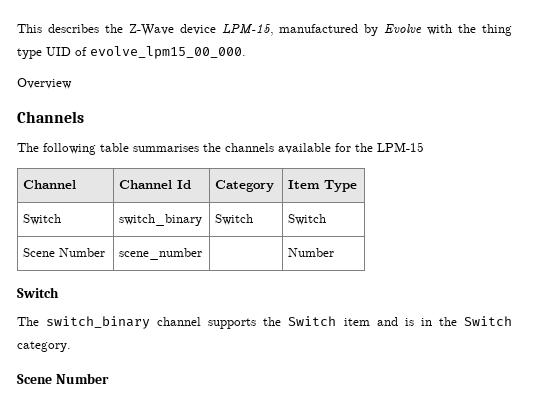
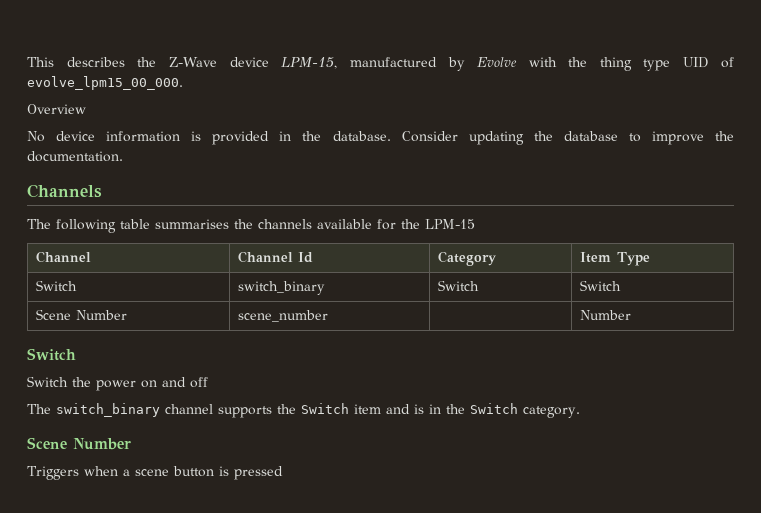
+ No device information is provided in the database. Consider updating the database to improve the documentation.
+ Switch the power on and off
+ Triggers when a scene button is pressed

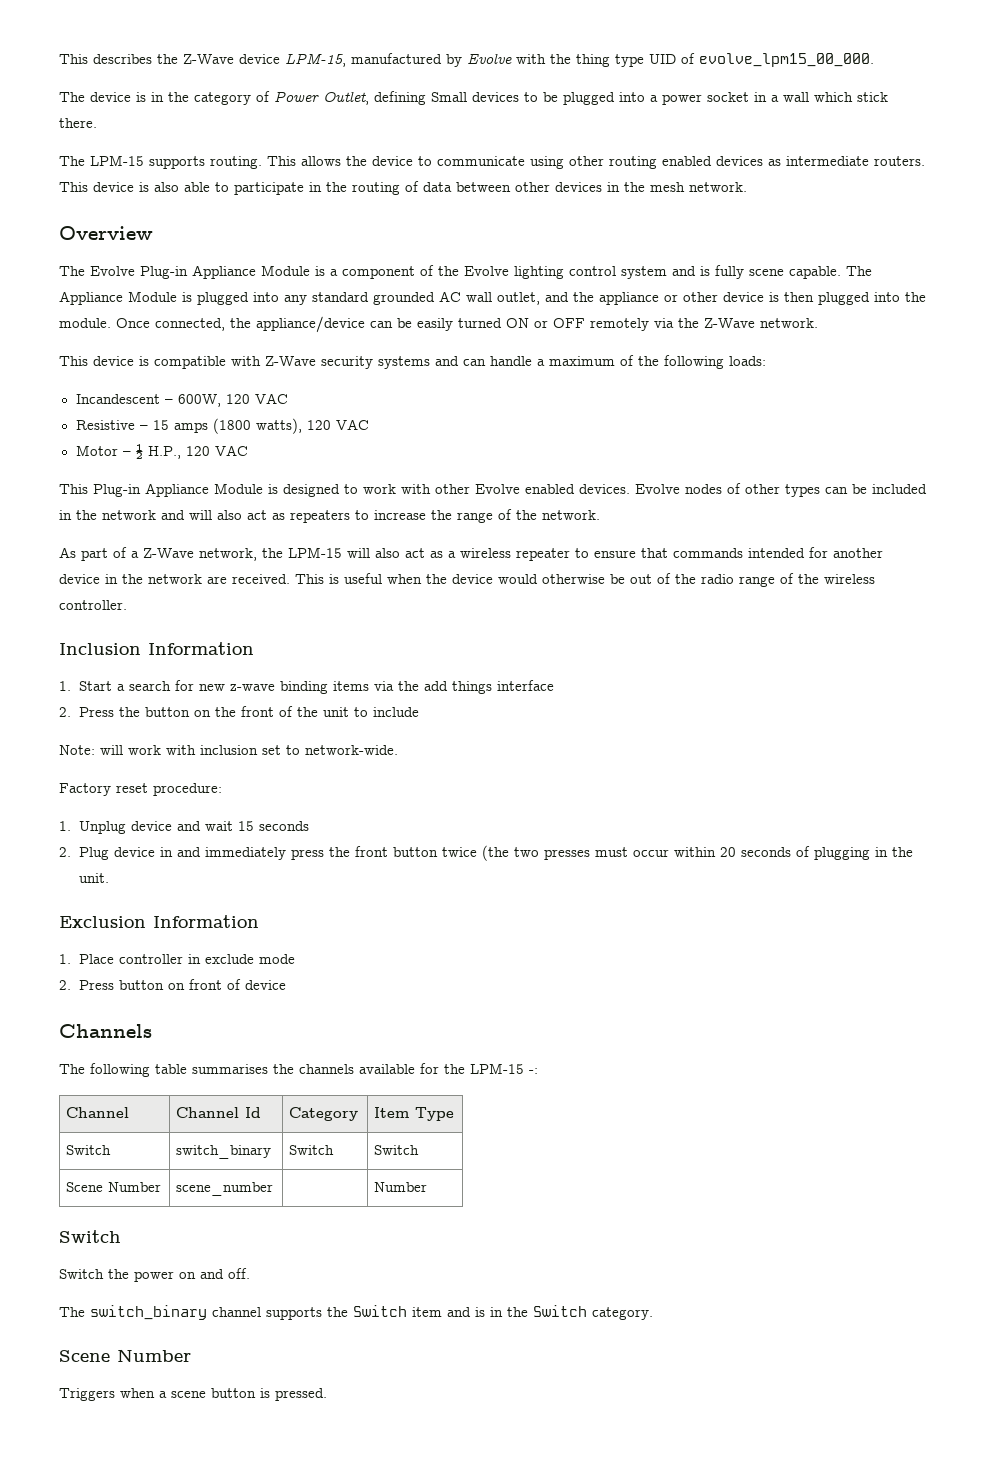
+ The device is in the category of Power Outlet, defining Small devices to be plugged into a power socket in a wall which stick there.
+ The LPM-15 supports routing. This allows the device to communicate using other routing enabled devices as intermediate routers. This device is also able to participate in the routing of data between other devices in the mesh network.
  Overview
- No device information is provided in the database. Consider updating the database to improve the documentation.
+ The Evolve Plug-in Appliance Module is a component of the Evolve lighting control system and is fully scene capable. The Appliance Module is plugged into any standard grounded AC wall outlet, and the appliance or other device is then plugged into the module. Once connected, the appliance/device can be easily turned ON or OFF remotely via the Z-Wave network.
+ This device is compatible with Z-Wave security systems and can handle a maximum of the following loads:
+ Incandescent – 600W, 120 VAC
+ Resistive – 15 amps (1800 watts), 120 VAC
+ Motor – ½ H.P., 120 VAC
+ This Plug-in Appliance Module is designed to work with other Evolve enabled devices. Evolve nodes of other types can be included in the network and will also act as repeaters to increase the range of the network.
+ As part of a Z-Wave network, the LPM-15 will also act as a wireless repeater to ensure that commands intended for another device in the network are received. This is useful when the device would otherwise be out of the radio range of the wireless controller.
+ Inclusion Information
+ 1. Start a search for new z-wave binding items via the add things interface
+ 2. Press the button on the front of the unit to include
+ Note: will work with inclusion set to network-wide.
+ Factory reset procedure:
+ 1. Unplug device and wait 15 seconds
+ 2. Plug device in and immediately press the front button twice (the two presses must occur within 20 seconds of plugging in the unit.
+ Exclusion Information
+ 1. Place controller in exclude mode
+ 2. Press button on front of device
- The following table summarises the channels available for the LPM-15
+ The following table summarises the channels available for the LPM-15 -:
- Switch the power on and off
+ Switch the power on and off.
- Triggers when a scene button is pressed
+ Triggers when a scene button is pressed.

